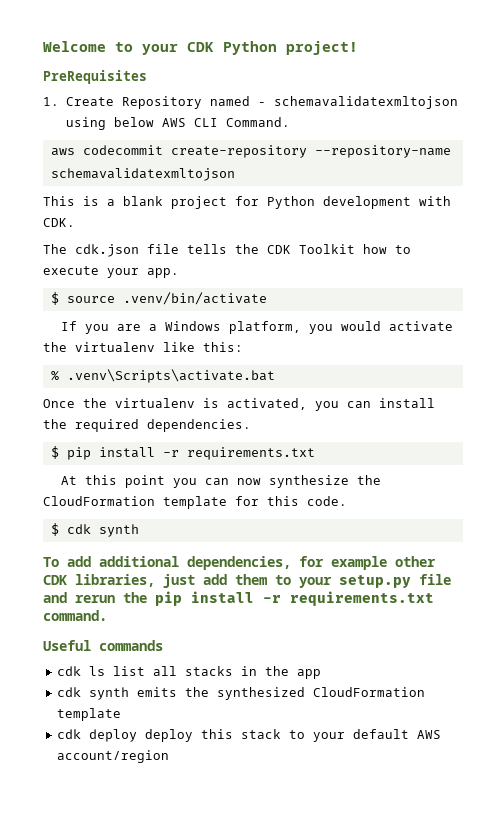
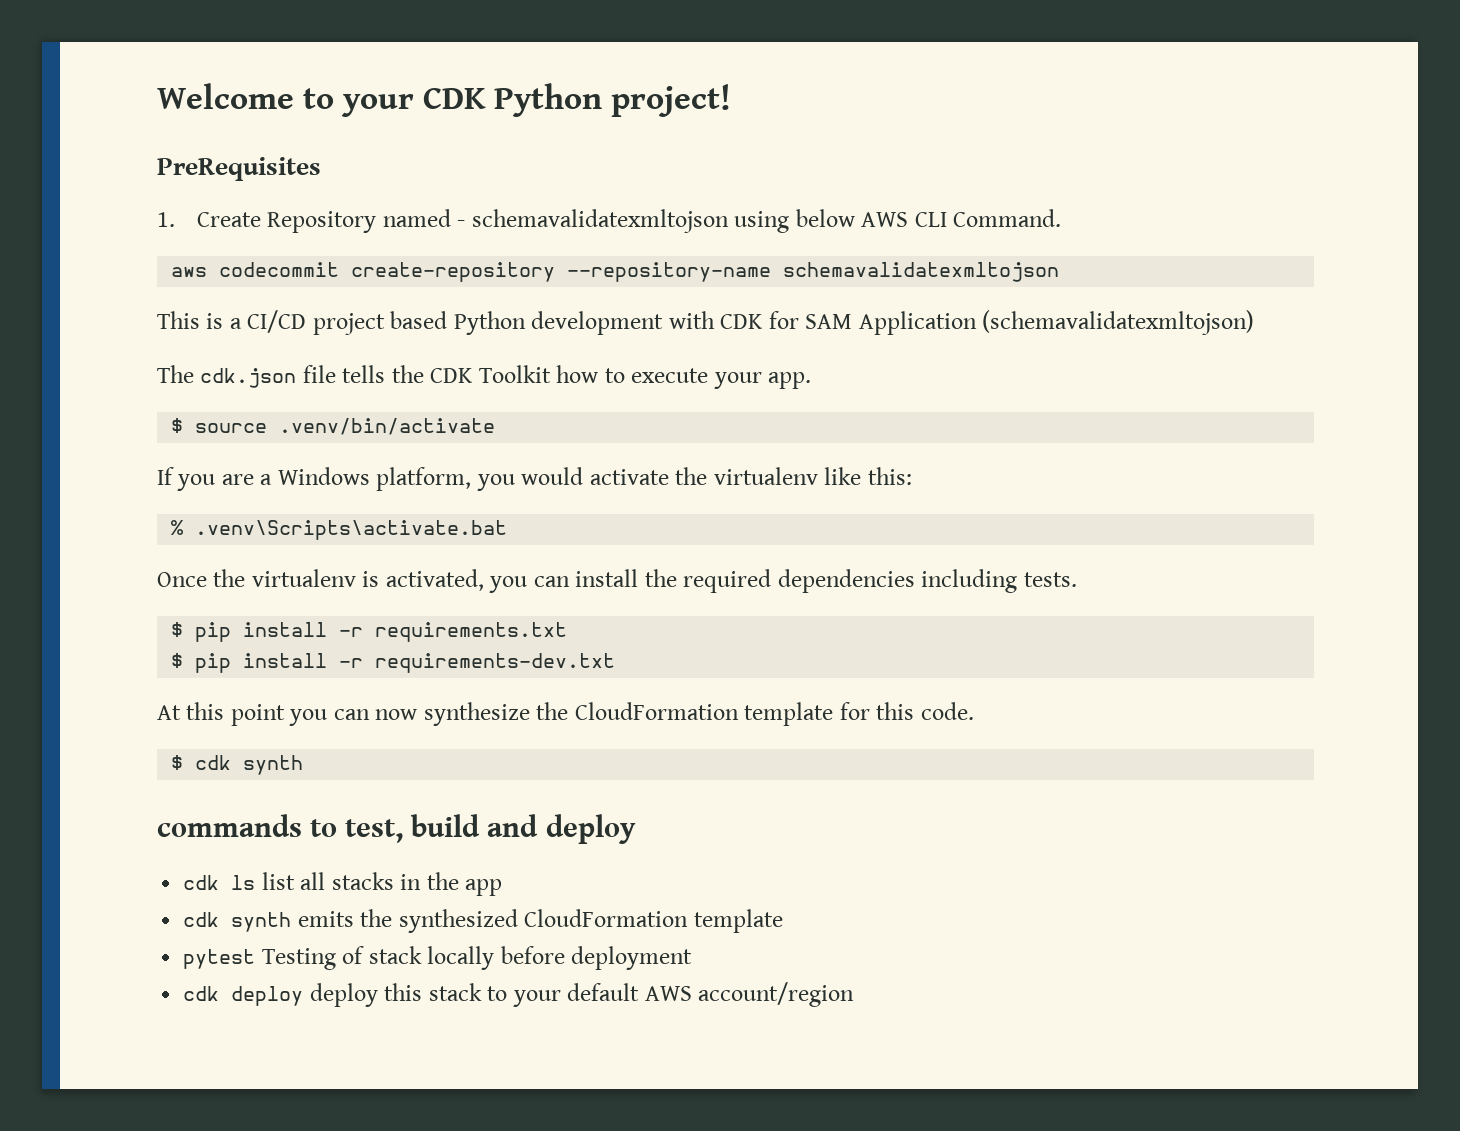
- This is a blank project for Python development with CDK.
+ This is a CI/CD project based Python development with CDK for SAM Application (schemavalidatexmltojson)
- Once the virtualenv is activated, you can install the required dependencies.
+ Once the virtualenv is activated, you can install the required dependencies including tests.
+ $ pip install -r requirements-dev.txt
- To add additional dependencies, for example other CDK libraries, just add them to your setup.py file and rerun the pip install -r requirements.txt command.
- Useful commands
+ commands to test, build and deploy
+ pytest Testing of stack locally before deployment

